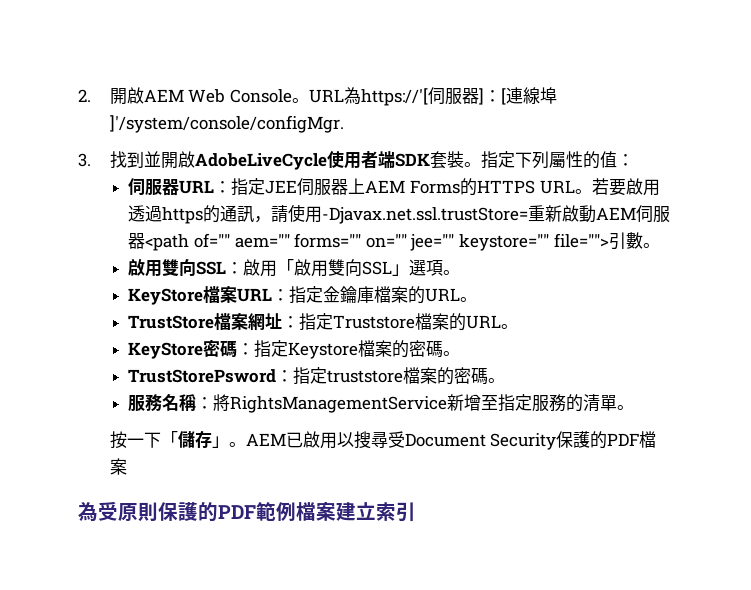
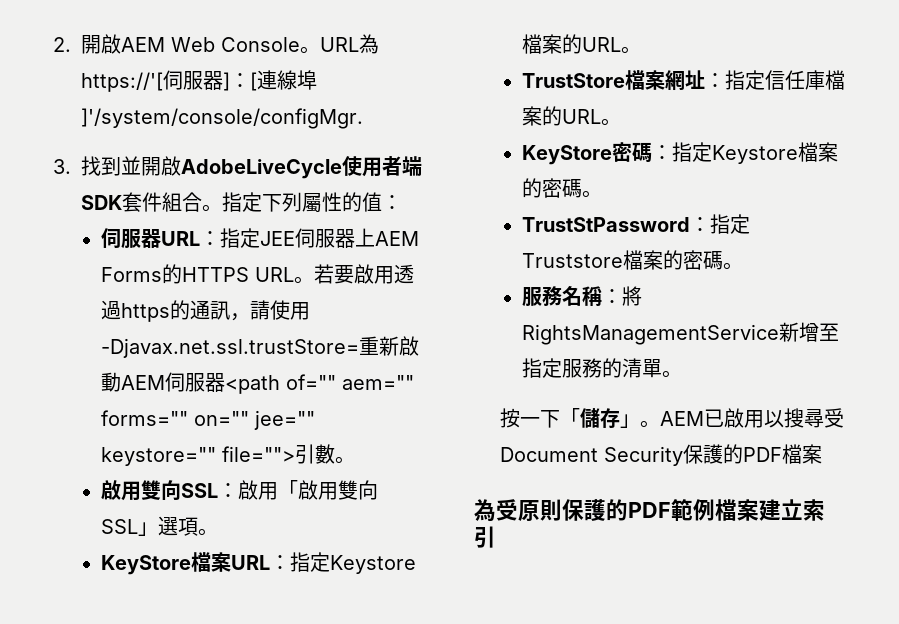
- 3.找到並開啟AdobeLiveCycle使用者端SDK套裝。
+ 3.找到並開啟AdobeLiveCycle使用者端SDK套件組合。
- KeyStore檔案URL：指定金鑰庫檔案的URL。
+ KeyStore檔案URL：指定Keystore檔案的URL。
- TrustStore檔案網址：指定Truststore檔案的URL。
+ TrustStore檔案網址：指定信任庫檔案的URL。
- TrustStorePsword：指定truststore檔案的密碼。
+ TrustStPassword：指定Truststore檔案的密碼。

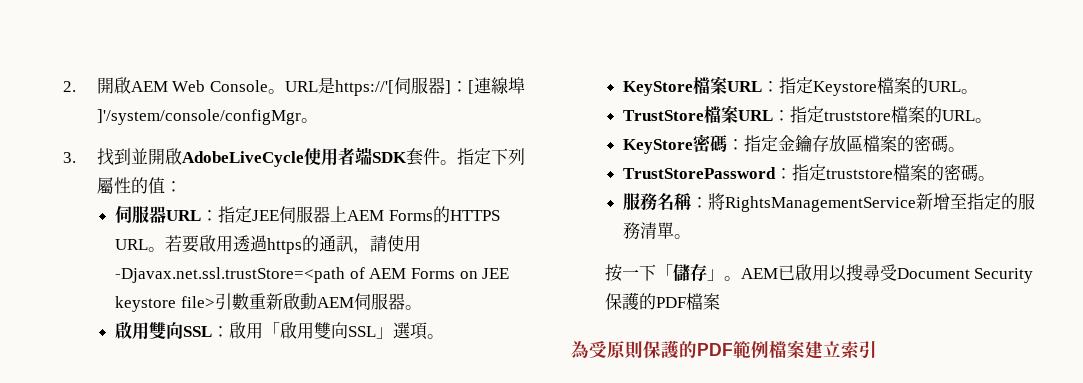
- URL為https://'[伺服器]：[連線埠]'/system/console/configMgr.
+ URL是https://'[伺服器]：[連線埠]'/system/console/configMgr。
- 3.找到並開啟AdobeLiveCycle使用者端SDK套件組合。
+ 3.找到並開啟AdobeLiveCycle使用者端SDK套件。
- 若要啟用透過https的通訊，請使用-Djavax.net.ssl.trustStore=重新啟動AEM伺服器<path of="" aem="" forms="" on="" jee="" keystore="" file="">引數。
+ 若要啟用透過https的通訊，請使用-Djavax.net.ssl.trustStore=<path of AEM Forms on JEE keystore file>引數重新啟動AEM伺服器。
- TrustStore檔案網址：指定信任庫檔案的URL。
+ TrustStore檔案URL：指定truststore檔案的URL。
- KeyStore密碼：指定Keystore檔案的密碼。
- TrustStPassword：指定Truststore檔案的密碼。
+ KeyStore密碼：指定金鑰存放區檔案的密碼。
+ TrustStorePassword：指定truststore檔案的密碼。
- 服務名稱：將RightsManagementService新增至指定服務的清單。
+ 服務名稱：將RightsManagementService新增至指定的服務清單。

